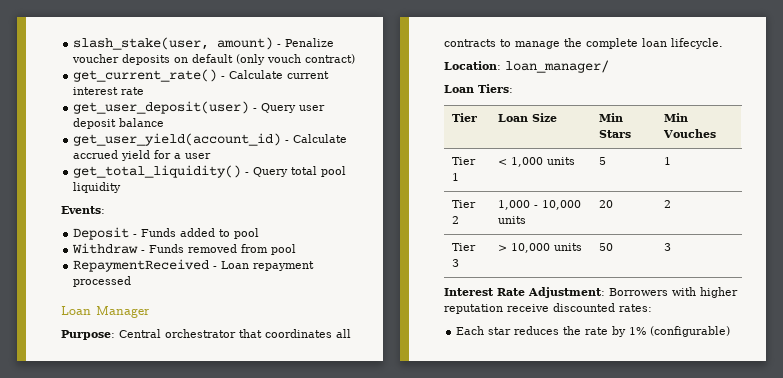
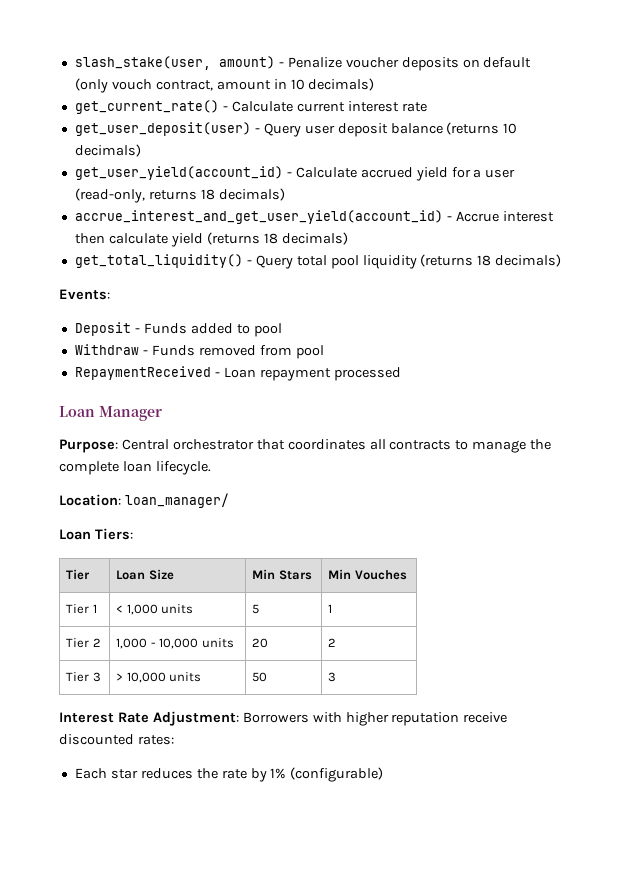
- slash_stake(user, amount) - Penalize voucher deposits on default (only vouch contract)
+ slash_stake(user, amount) - Penalize voucher deposits on default (only vouch contract, amount in 10 decimals)
- get_user_deposit(user) - Query user deposit balance
+ get_user_deposit(user) - Query user deposit balance (returns 10 decimals)
- get_user_yield(account_id) - Calculate accrued yield for a user
+ get_user_yield(account_id) - Calculate accrued yield for a user (read-only, returns 18 decimals)
+ accrue_interest_and_get_user_yield(account_id) - Accrue interest then calculate yield (returns 18 decimals)
- get_total_liquidity() - Query total pool liquidity
+ get_total_liquidity() - Query total pool liquidity (returns 18 decimals)

